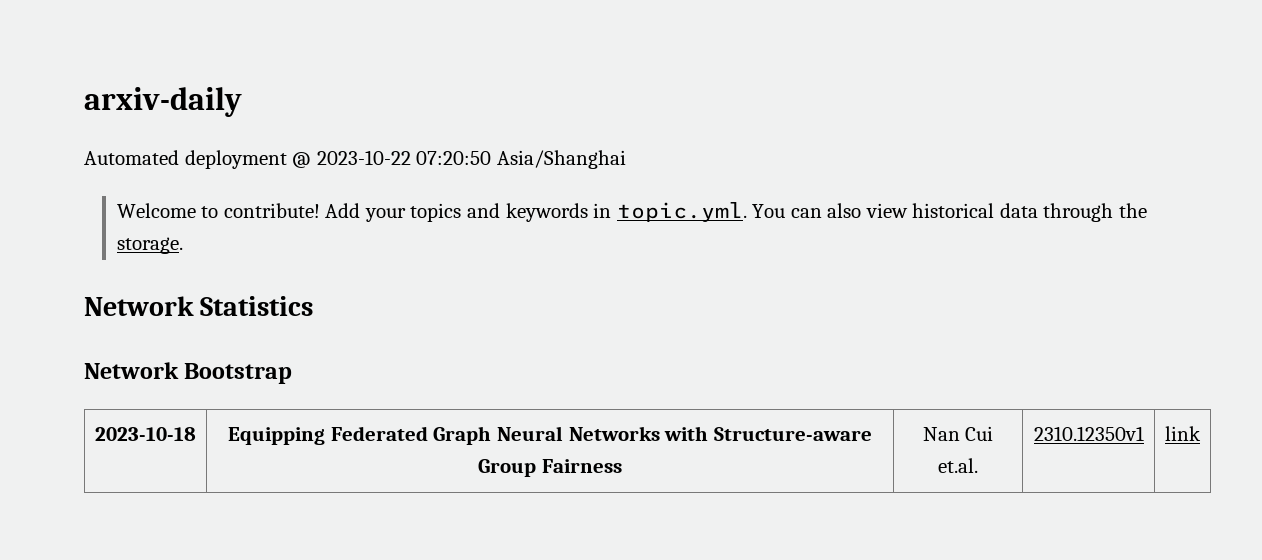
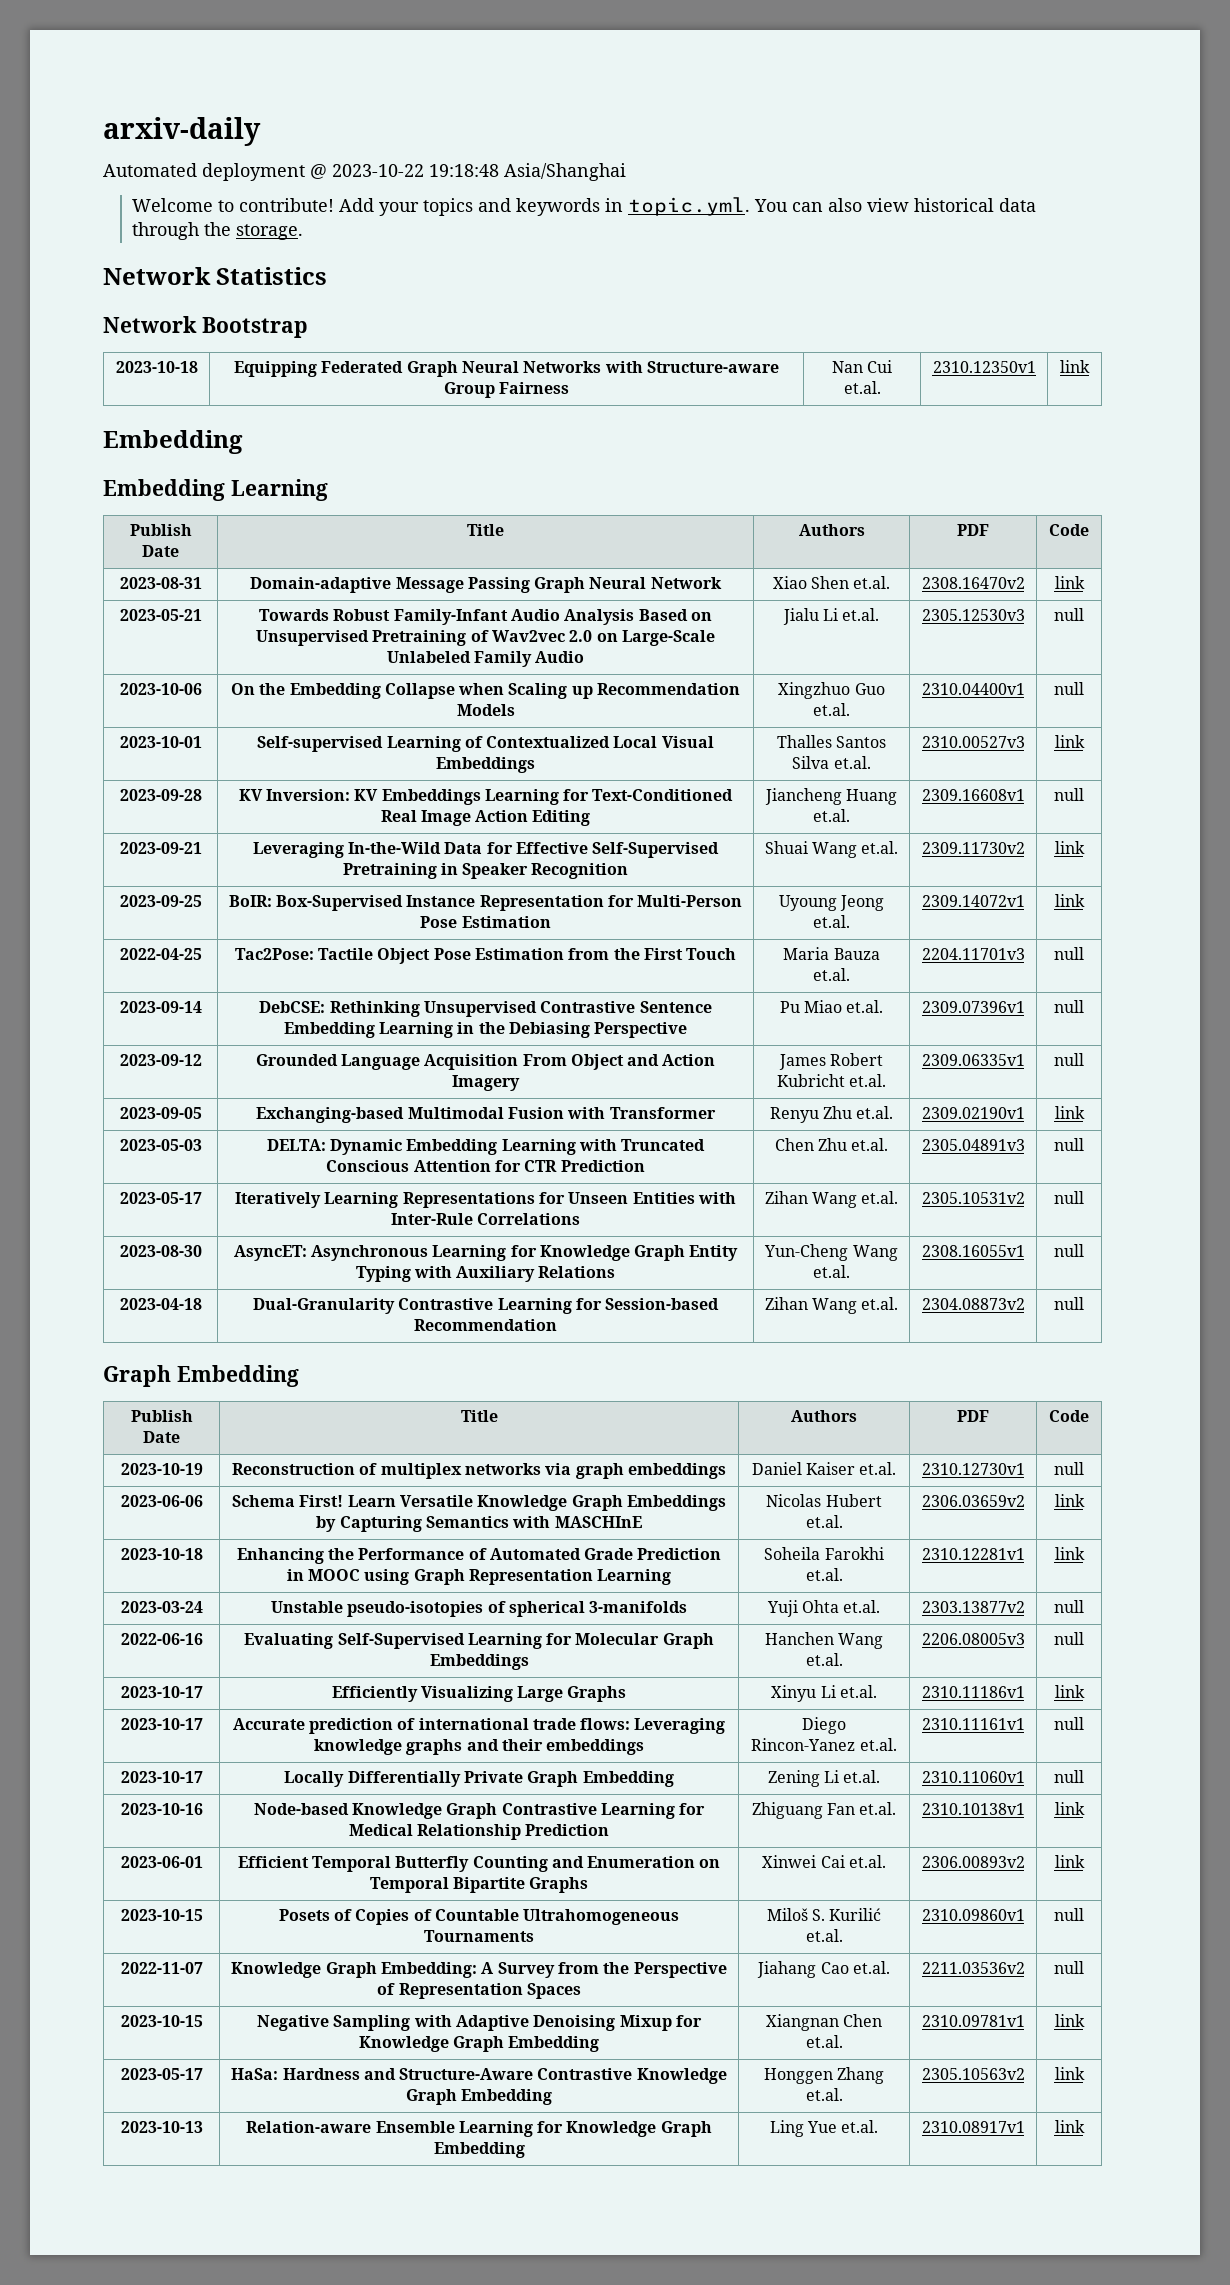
- Automated deployment @ 2023-10-22 07:20:50 Asia/Shanghai
+ Automated deployment @ 2023-10-22 19:18:48 Asia/Shanghai
  2023-10-18 | Equipping Federated Graph Neural Networks with Structure-aware Group Fairness | Nan Cui et.al. | 2310.12350v1 | link
+ Embedding
+ Embedding Learning
+ Publish Date | Title | Authors | PDF | Code
+ 2023-08-31 | Domain-adaptive Message Passing Graph Neural Network | Xiao Shen et.al. | 2308.16470v2 | link
+ 2023-05-21 | Towards Robust Family-Infant Audio Analysis Based on Unsupervised Pretraining of Wav2vec 2.0 on Large-Scale Unlabeled Family Audio | Jialu Li et.al. | 2305.12530v3 | null
+ 2023-10-06 | On the Embedding Collapse when Scaling up Recommendation Models | Xingzhuo Guo et.al. | 2310.04400v1 | null
+ 2023-10-01 | Self-supervised Learning of Contextualized Local Visual Embeddings | Thalles Santos Silva et.al. | 2310.00527v3 | link
+ 2023-09-28 | KV Inversion: KV Embeddings Learning for Text-Conditioned Real Image Action Editing | Jiancheng Huang et.al. | 2309.16608v1 | null
+ 2023-09-21 | Leveraging In-the-Wild Data for Effective Self-Supervised Pretraining in Speaker Recognition | Shuai Wang et.al. | 2309.11730v2 | link
+ 2023-09-25 | BoIR: Box-Supervised Instance Representation for Multi-Person Pose Estimation | Uyoung Jeong et.al. | 2309.14072v1 | link
+ 2022-04-25 | Tac2Pose: Tactile Object Pose Estimation from the First Touch | Maria Bauza et.al. | 2204.11701v3 | null
+ 2023-09-14 | DebCSE: Rethinking Unsupervised Contrastive Sentence Embedding Learning in the Debiasing Perspective | Pu Miao et.al. | 2309.07396v1 | null
+ 2023-09-12 | Grounded Language Acquisition From Object and Action Imagery | James Robert Kubricht et.al. | 2309.06335v1 | null
+ 2023-09-05 | Exchanging-based Multimodal Fusion with Transformer | Renyu Zhu et.al. | 2309.02190v1 | link
+ 2023-05-03 | DELTA: Dynamic Embedding Learning with Truncated Conscious Attention for CTR Prediction | Chen Zhu et.al. | 2305.04891v3 | null
+ 2023-05-17 | Iteratively Learning Representations for Unseen Entities with Inter-Rule Correlations | Zihan Wang et.al. | 2305.10531v2 | null
+ 2023-08-30 | AsyncET: Asynchronous Learning for Knowledge Graph Entity Typing with Auxiliary Relations | Yun-Cheng Wang et.al. | 2308.16055v1 | null
+ 2023-04-18 | Dual-Granularity Contrastive Learning for Session-based Recommendation | Zihan Wang et.al. | 2304.08873v2 | null
+ Graph Embedding
+ Publish Date | Title | Authors | PDF | Code
+ 2023-10-19 | Reconstruction of multiplex networks via graph embeddings | Daniel Kaiser et.al. | 2310.12730v1 | null
+ 2023-06-06 | Schema First! Learn Versatile Knowledge Graph Embeddings by Capturing Semantics with MASCHInE | Nicolas Hubert et.al. | 2306.03659v2 | link
+ 2023-10-18 | Enhancing the Performance of Automated Grade Prediction in MOOC using Graph Representation Learning | Soheila Farokhi et.al. | 2310.12281v1 | link
+ 2023-03-24 | Unstable pseudo-isotopies of spherical 3-manifolds | Yuji Ohta et.al. | 2303.13877v2 | null
+ 2022-06-16 | Evaluating Self-Supervised Learning for Molecular Graph Embeddings | Hanchen Wang et.al. | 2206.08005v3 | null
+ 2023-10-17 | Efficiently Visualizing Large Graphs | Xinyu Li et.al. | 2310.11186v1 | link
+ 2023-10-17 | Accurate prediction of international trade flows: Leveraging knowledge graphs and their embeddings | Diego Rincon-Yanez et.al. | 2310.11161v1 | null
+ 2023-10-17 | Locally Differentially Private Graph Embedding | Zening Li et.al. | 2310.11060v1 | null
+ 2023-10-16 | Node-based Knowledge Graph Contrastive Learning for Medical Relationship Prediction | Zhiguang Fan et.al. | 2310.10138v1 | link
+ 2023-06-01 | Efficient Temporal Butterfly Counting and Enumeration on Temporal Bipartite Graphs | Xinwei Cai et.al. | 2306.00893v2 | link
+ 2023-10-15 | Posets of Copies of Countable Ultrahomogeneous Tournaments | Miloš S. Kurilić et.al. | 2310.09860v1 | null
+ 2022-11-07 | Knowledge Graph Embedding: A Survey from the Perspective of Representation Spaces | Jiahang Cao et.al. | 2211.03536v2 | null
+ 2023-10-15 | Negative Sampling with Adaptive Denoising Mixup for Knowledge Graph Embedding | Xiangnan Chen et.al. | 2310.09781v1 | link
+ 2023-05-17 | HaSa: Hardness and Structure-Aware Contrastive Knowledge Graph Embedding | Honggen Zhang et.al. | 2305.10563v2 | link
+ 2023-10-13 | Relation-aware Ensemble Learning for Knowledge Graph Embedding | Ling Yue et.al. | 2310.08917v1 | link

